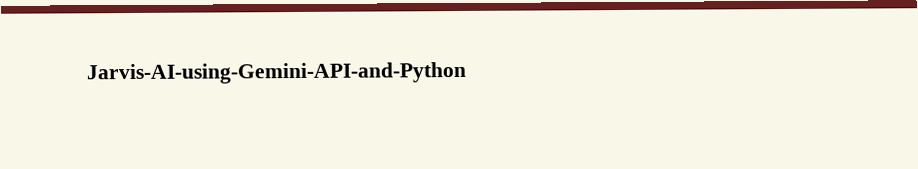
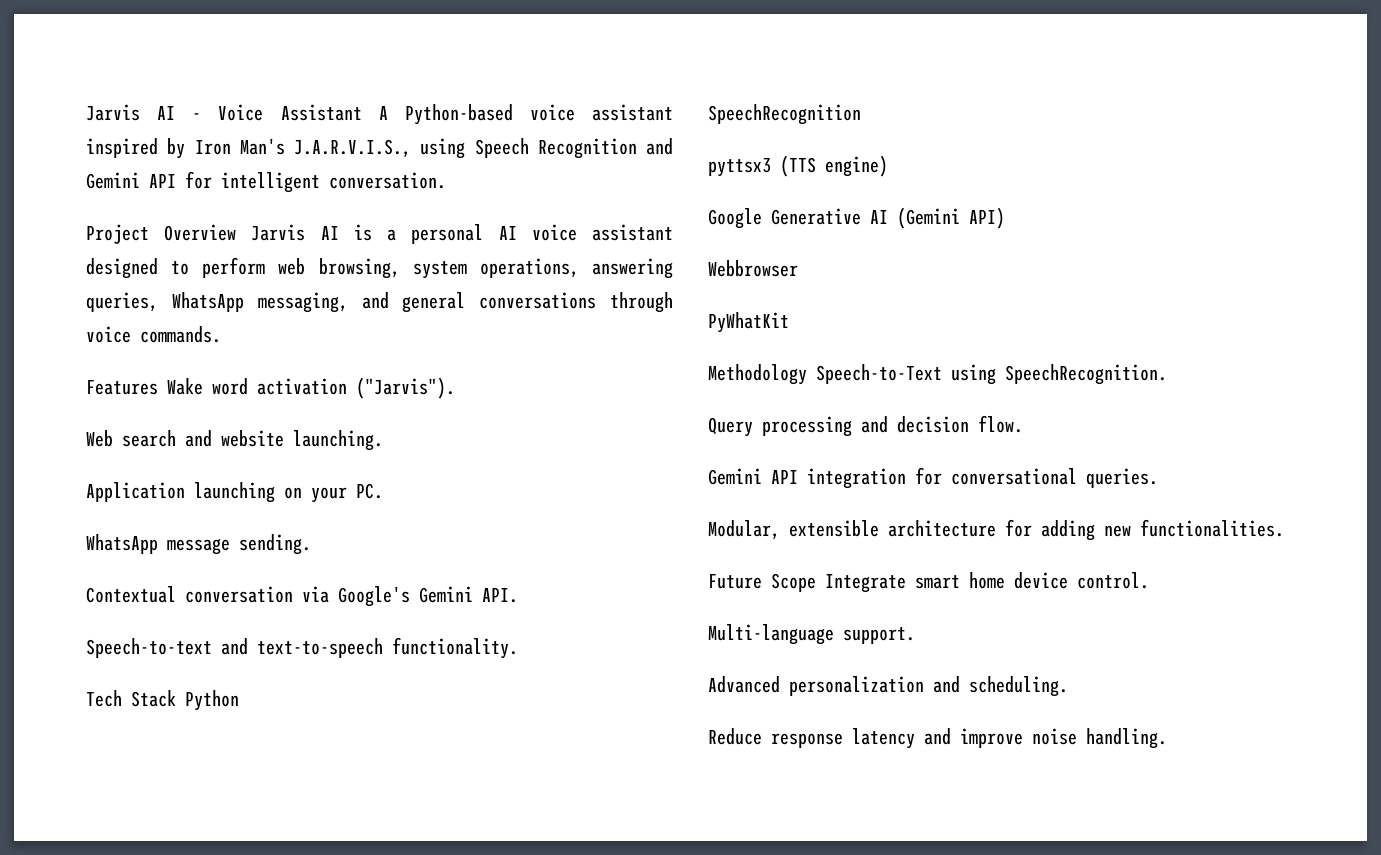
- Jarvis-AI-using-Gemini-API-and-Python
+ Jarvis AI - Voice Assistant A Python-based voice assistant inspired by Iron Man's J.A.R.V.I.S., using Speech Recognition and Gemini API for intelligent conversation.
+ Project Overview Jarvis AI is a personal AI voice assistant designed to perform web browsing, system operations, answering queries, WhatsApp messaging, and general conversations through voice commands.
+ Features Wake word activation ("Jarvis").
+ Web search and website launching.
+ Application launching on your PC.
+ WhatsApp message sending.
+ Contextual conversation via Google's Gemini API.
+ Speech-to-text and text-to-speech functionality.
+ Tech Stack Python
+ SpeechRecognition
+ pyttsx3 (TTS engine)
+ Google Generative AI (Gemini API)
+ Webbrowser
+ PyWhatKit
+ Methodology Speech-to-Text using SpeechRecognition.
+ Query processing and decision flow.
+ Gemini API integration for conversational queries.
+ Modular, extensible architecture for adding new functionalities.
+ Future Scope Integrate smart home device control.
+ Multi-language support.
+ Advanced personalization and scheduling.
+ Reduce response latency and improve noise handling.

